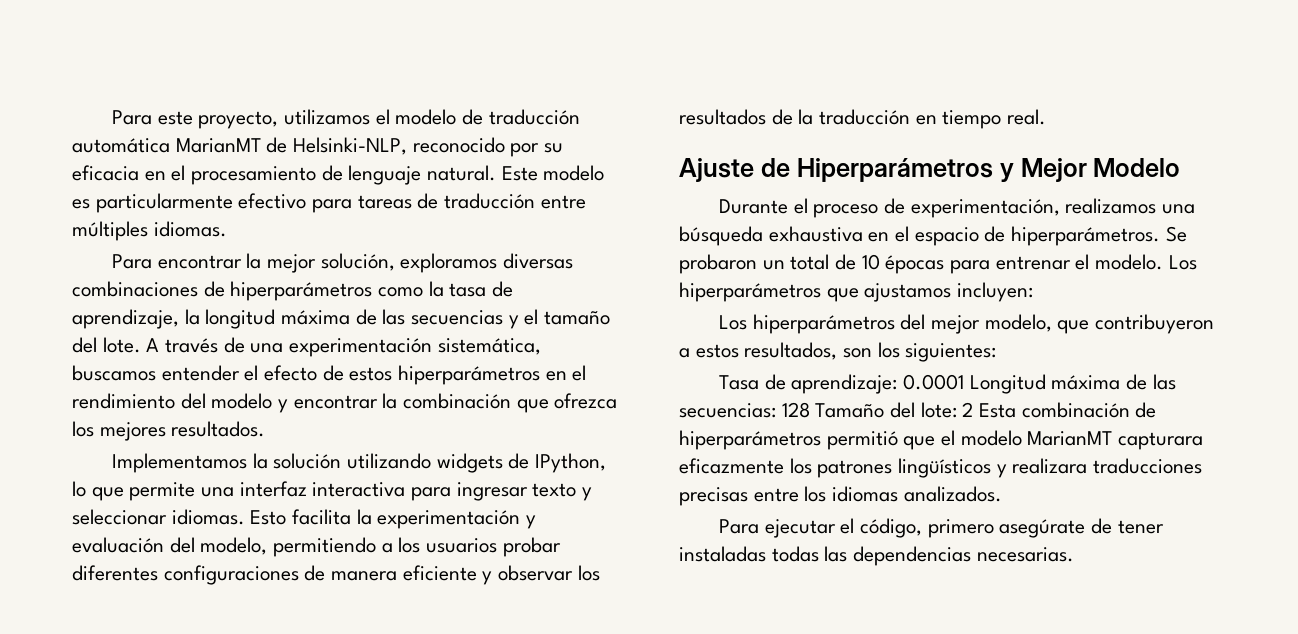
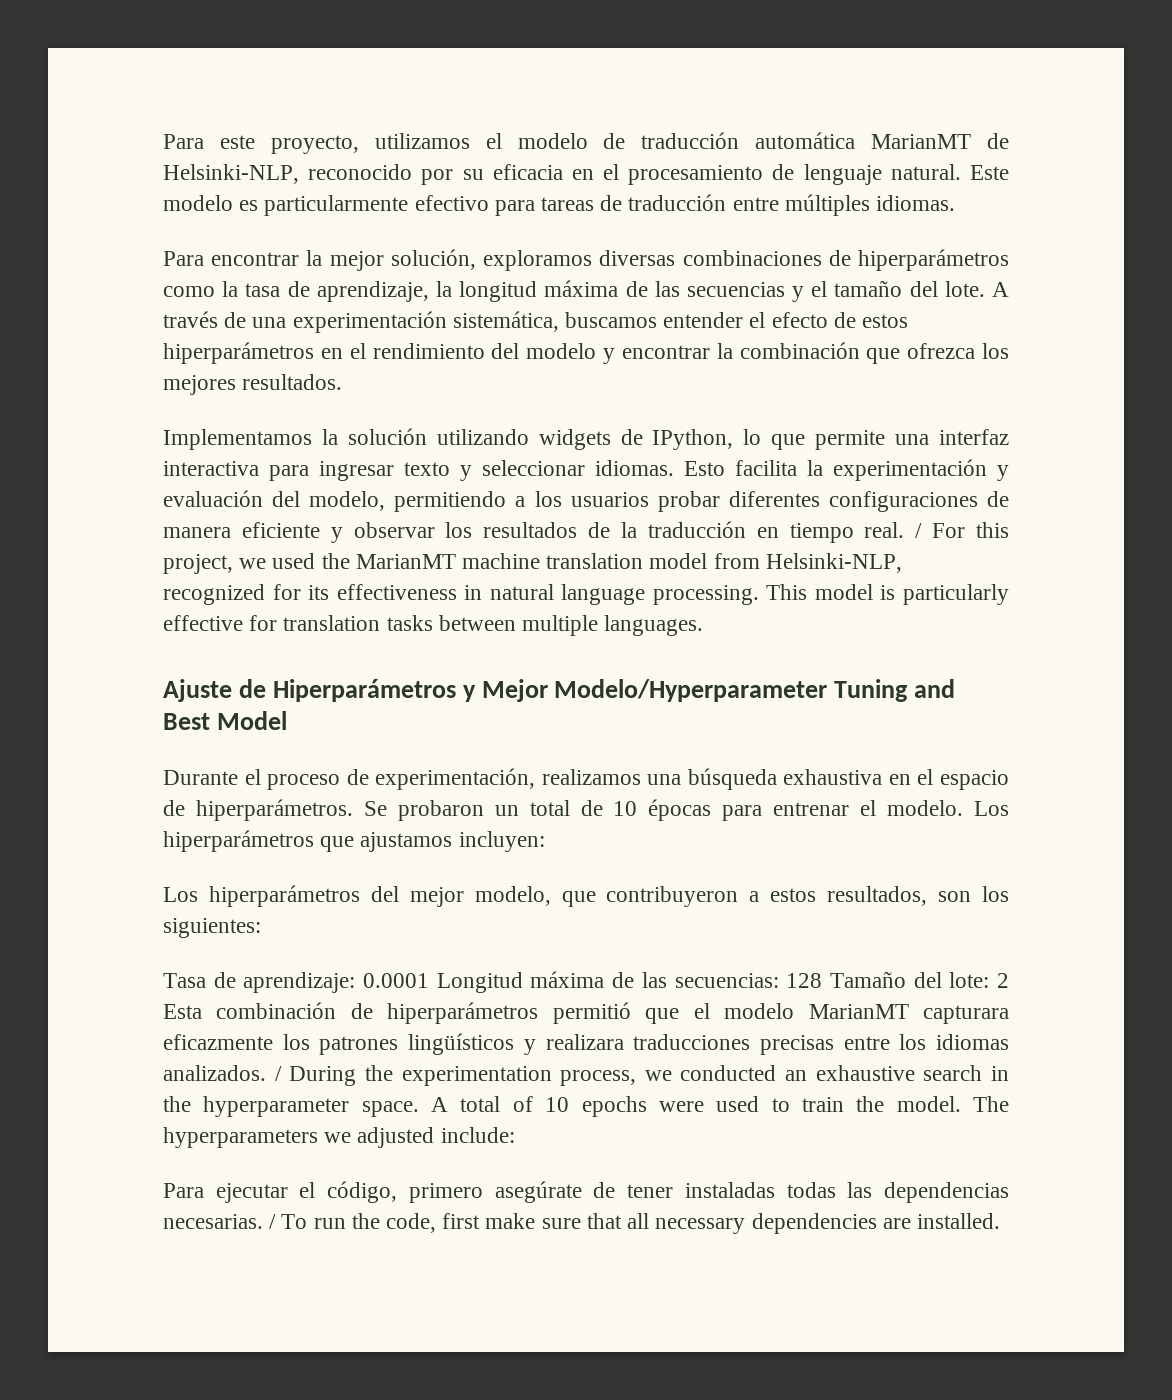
+ / For this project, we used the MarianMT machine translation model from Helsinki-NLP, recognized for its effectiveness in natural language processing. This model is particularly effective for translation tasks between multiple languages.
- Ajuste de Hiperparámetros y Mejor Modelo
+ Ajuste de Hiperparámetros y Mejor Modelo/Hyperparameter Tuning and Best Model
+ / During the experimentation process, we conducted an exhaustive search in the hyperparameter space. A total of 10 epochs were used to train the model. The hyperparameters we adjusted include:
+ / To run the code, first make sure that all necessary dependencies are installed.

